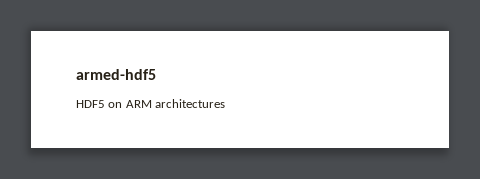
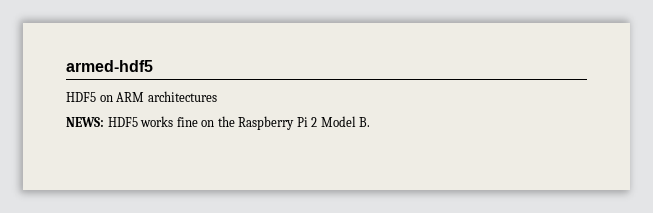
+ NEWS: HDF5 works fine on the Raspberry Pi 2 Model B.

